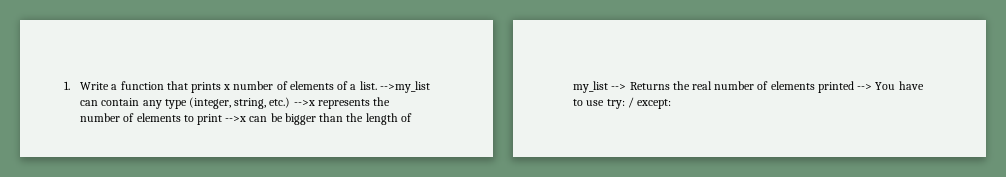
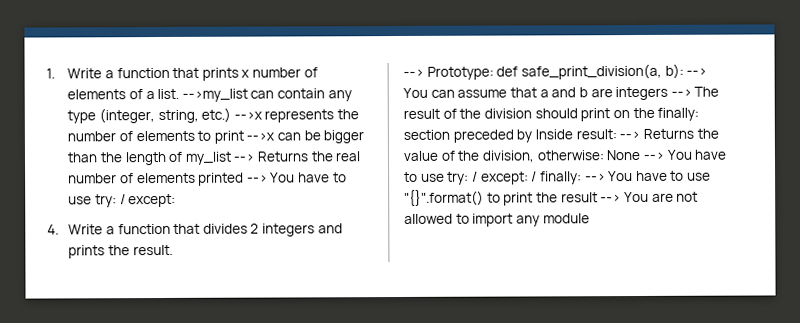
+ 4. Write a function that divides 2 integers and prints the result.
+ --> Prototype: def safe_print_division(a, b): --> You can assume that a and b are integers --> The result of the division should print on the finally: section preceded by Inside result: --> Returns the value of the division, otherwise: None --> You have to use try: / except: / finally: --> You have to use "{}".format() to print the result --> You are not allowed to import any module

